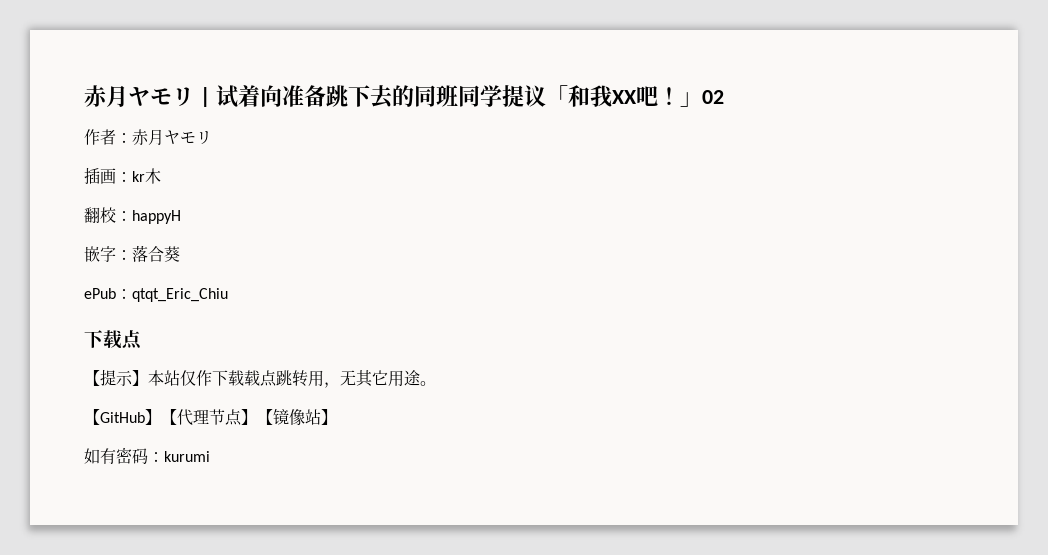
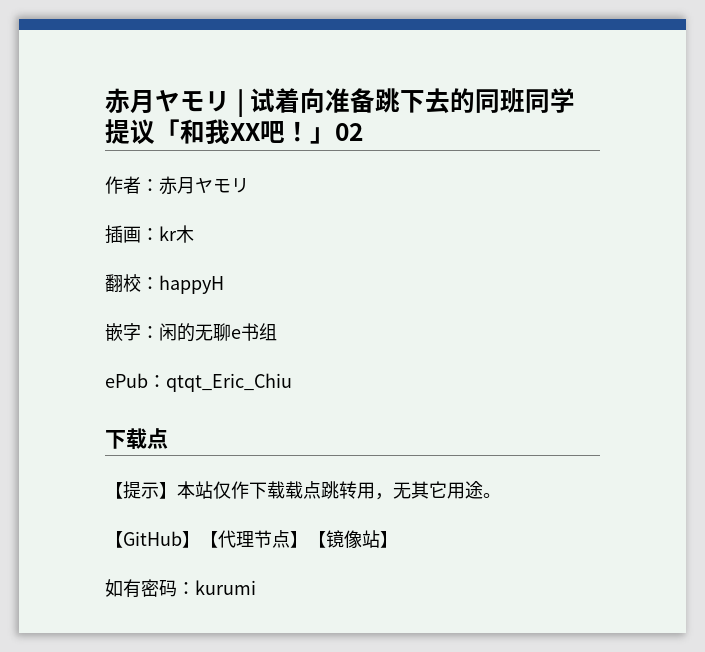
- 嵌字：落合葵
+ 嵌字：闲的无聊e书组

